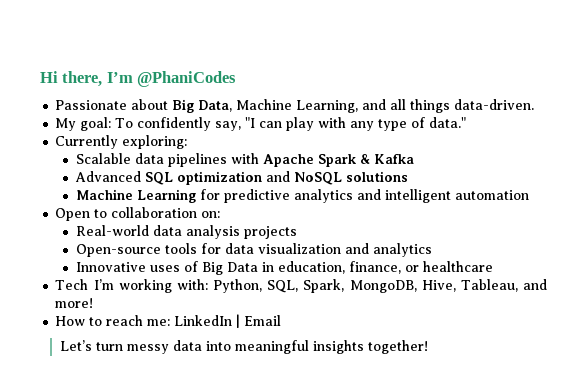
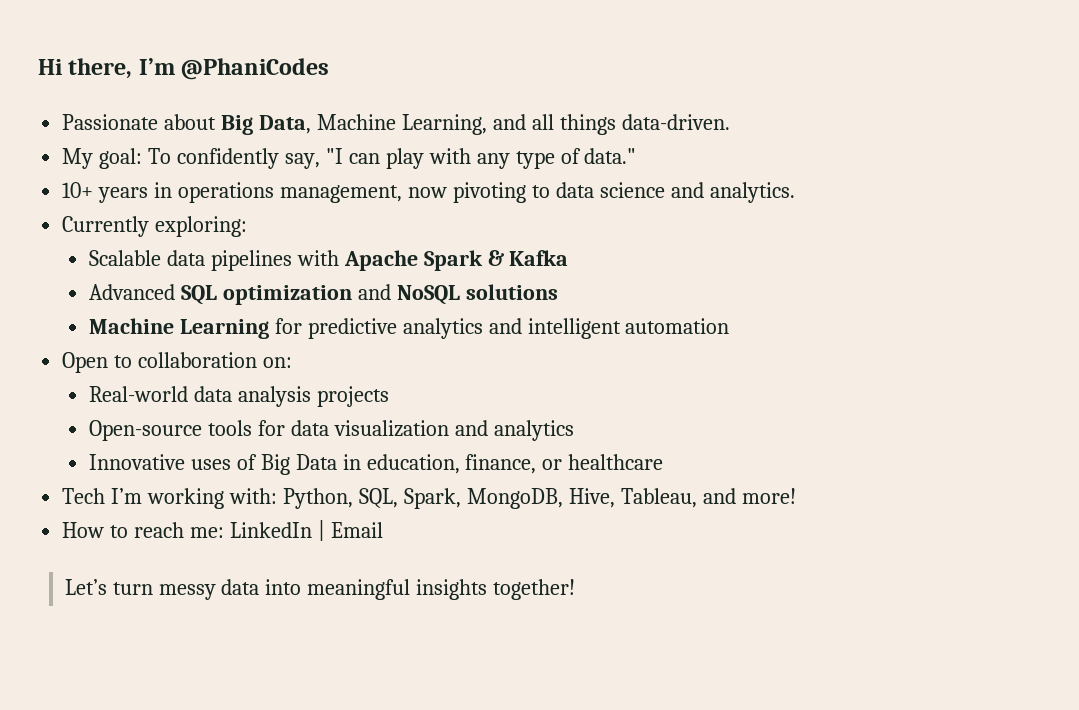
+ 10+ years in operations management, now pivoting to data science and analytics.

